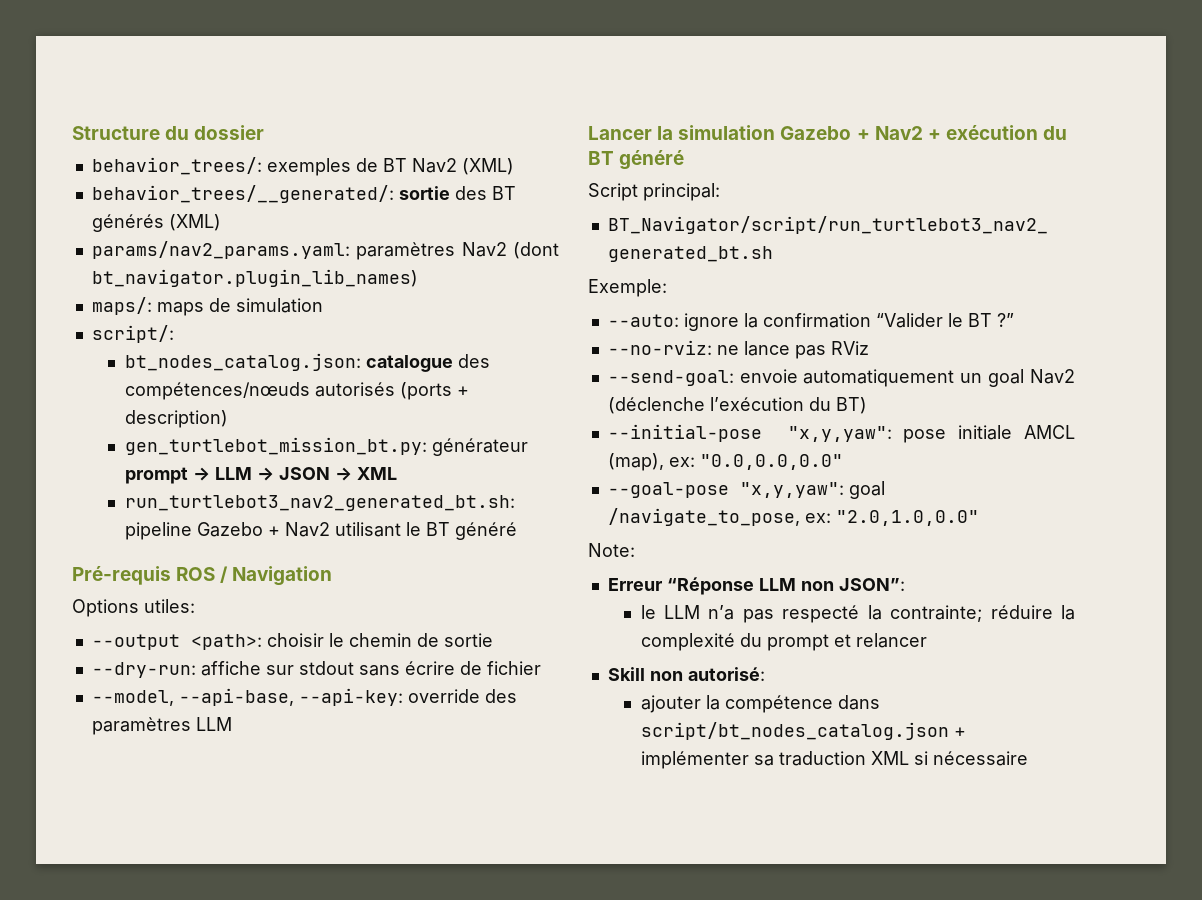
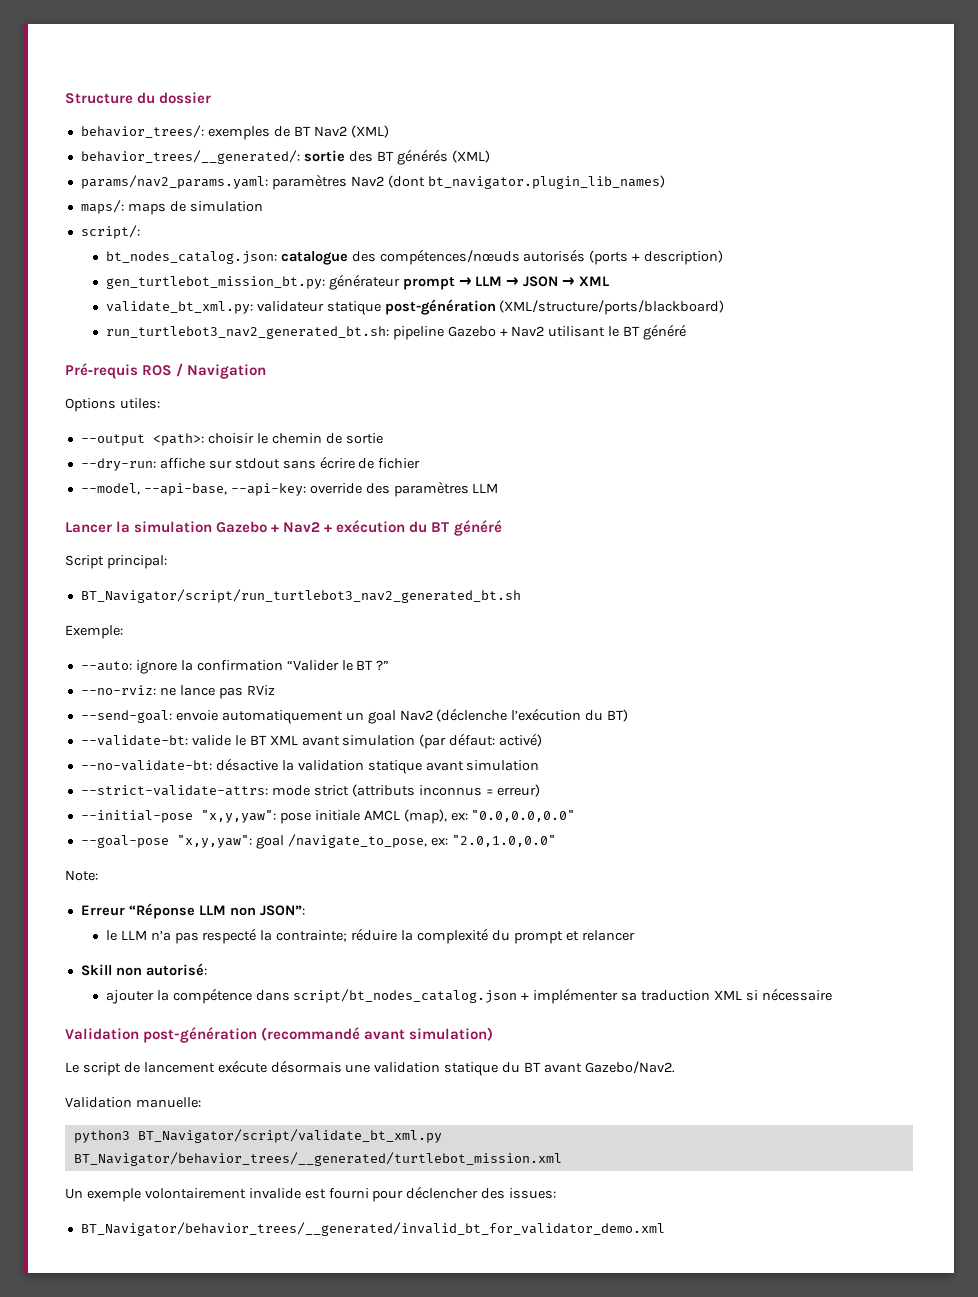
+ validate_bt_xml.py: validateur statique post-génération (XML/structure/ports/blackboard)
+ --validate-bt: valide le BT XML avant simulation (par défaut: activé)
+ --no-validate-bt: désactive la validation statique avant simulation
+ --strict-validate-attrs: mode strict (attributs inconnus = erreur)
+ Validation post-génération (recommandé avant simulation)
+ Le script de lancement exécute désormais une validation statique du BT avant Gazebo/Nav2.
+ Validation manuelle:
+ python3 BT_Navigator/script/validate_bt_xml.py BT_Navigator/behavior_trees/__generated/turtlebot_mission.xml
+ Un exemple volontairement invalide est fourni pour déclencher des issues:
+ BT_Navigator/behavior_trees/__generated/invalid_bt_for_validator_demo.xml

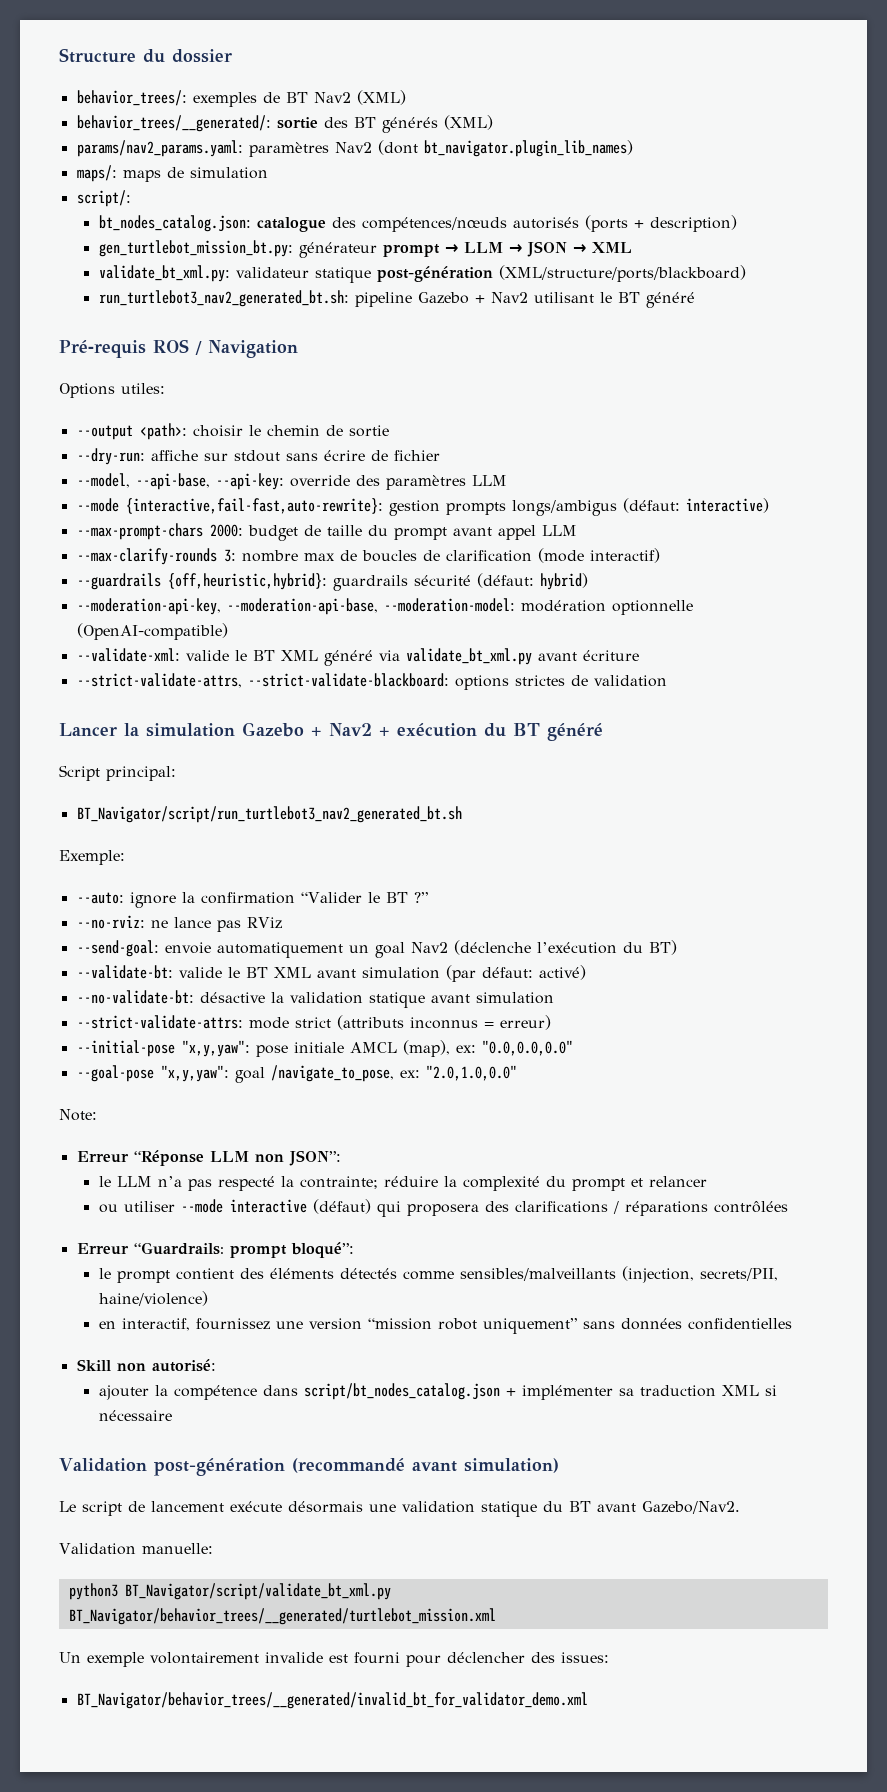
+ --mode {interactive,fail-fast,auto-rewrite}: gestion prompts longs/ambigus (défaut: interactive)
+ --max-prompt-chars 2000: budget de taille du prompt avant appel LLM
+ --max-clarify-rounds 3: nombre max de boucles de clarification (mode interactif)
+ --guardrails {off,heuristic,hybrid}: guardrails sécurité (défaut: hybrid)
+ --moderation-api-key, --moderation-api-base, --moderation-model: modération optionnelle (OpenAI-compatible)
+ --validate-xml: valide le BT XML généré via validate_bt_xml.py avant écriture
+ --strict-validate-attrs, --strict-validate-blackboard: options strictes de validation
+ ou utiliser --mode interactive (défaut) qui proposera des clarifications / réparations contrôlées
+ Erreur “Guardrails: prompt bloqué”:
+ le prompt contient des éléments détectés comme sensibles/malveillants (injection, secrets/PII, haine/violence)
+ en interactif, fournissez une version “mission robot uniquement” sans données confidentielles

